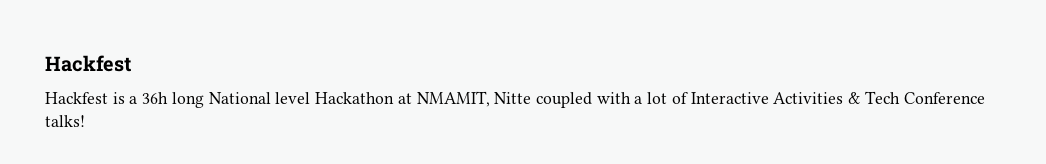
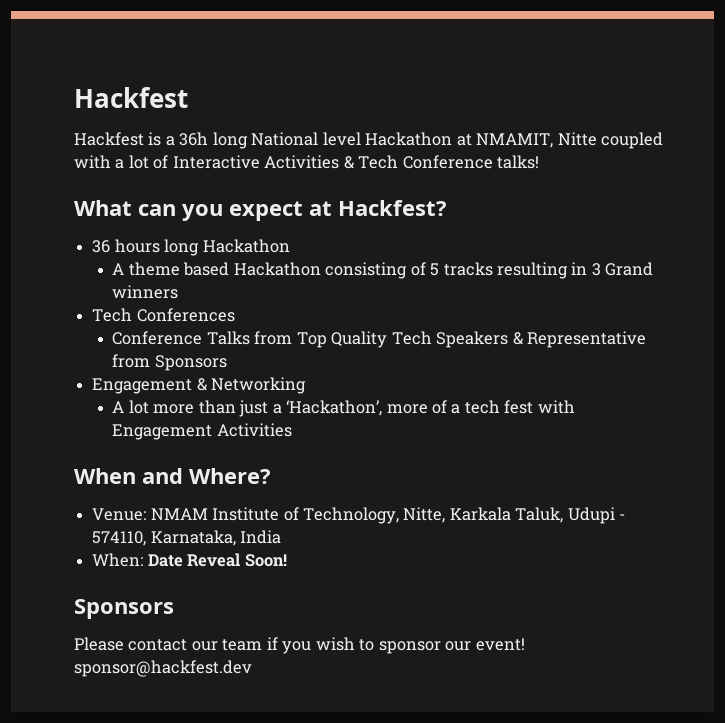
+ What can you expect at Hackfest?
+ 36 hours long Hackathon
+ A theme based Hackathon consisting of 5 tracks resulting in 3 Grand winners
+ Tech Conferences
+ Conference Talks from Top Quality Tech Speakers & Representative from Sponsors
+ Engagement & Networking
+ A lot more than just a ‘Hackathon’, more of a tech fest with Engagement Activities
+ When and Where?
+ Venue: NMAM Institute of Technology, Nitte, Karkala Taluk, Udupi - 574110, Karnataka, India
+ When: Date Reveal Soon!
+ Sponsors
+ Please contact our team if you wish to sponsor our event! sponsor@hackfest.dev

